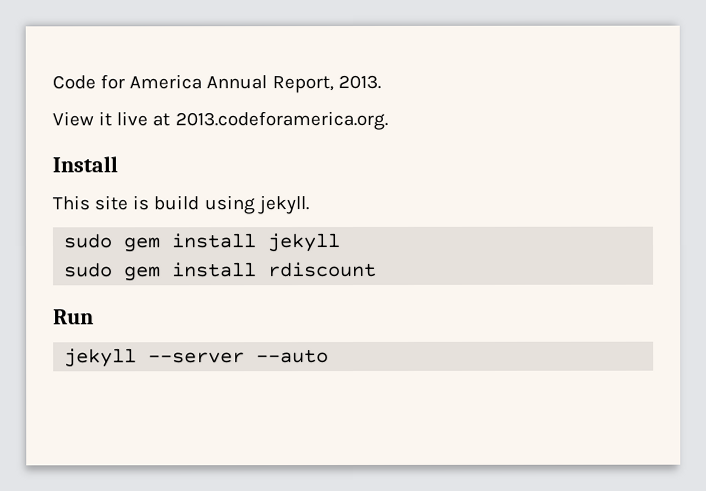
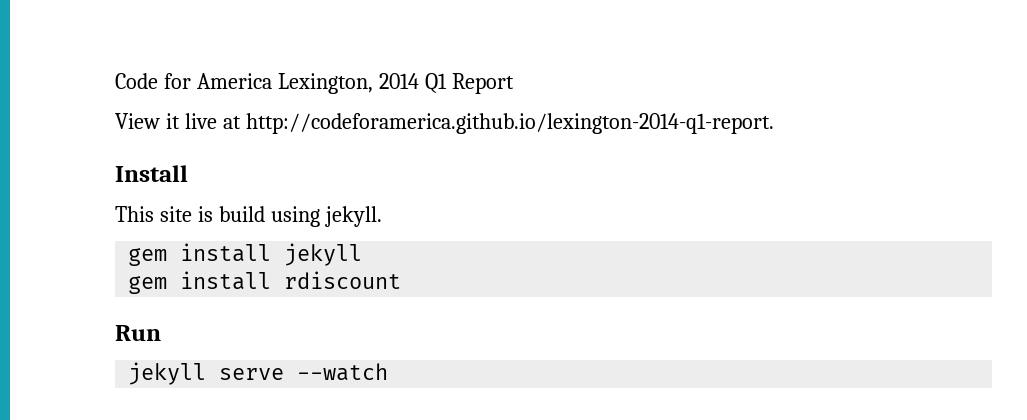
- Code for America Annual Report, 2013.
+ Code for America Lexington, 2014 Q1 Report
- View it live at 2013.codeforamerica.org.
+ View it live at http://codeforamerica.github.io/lexington-2014-q1-report.
- sudo gem install jekyll
+ gem install jekyll
- sudo gem install rdiscount
+ gem install rdiscount
- jekyll --server --auto
+ jekyll serve --watch

